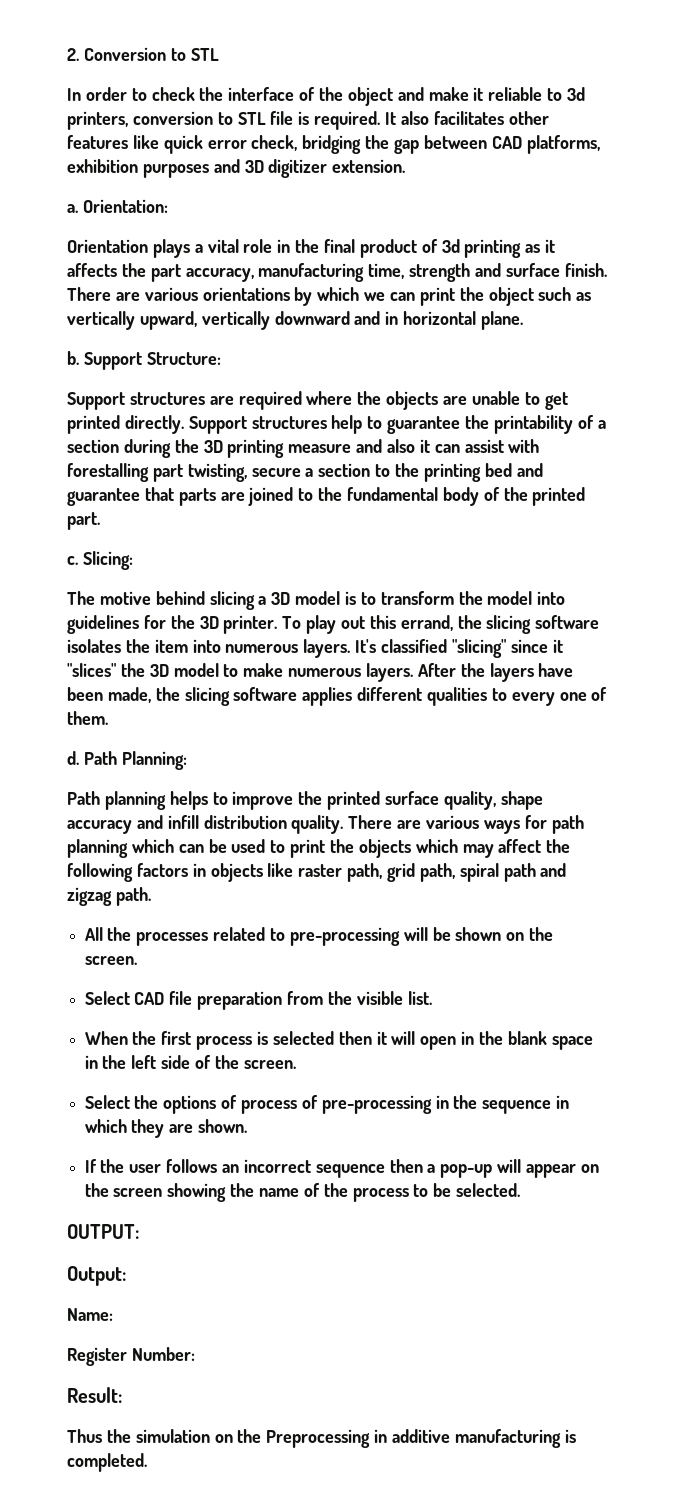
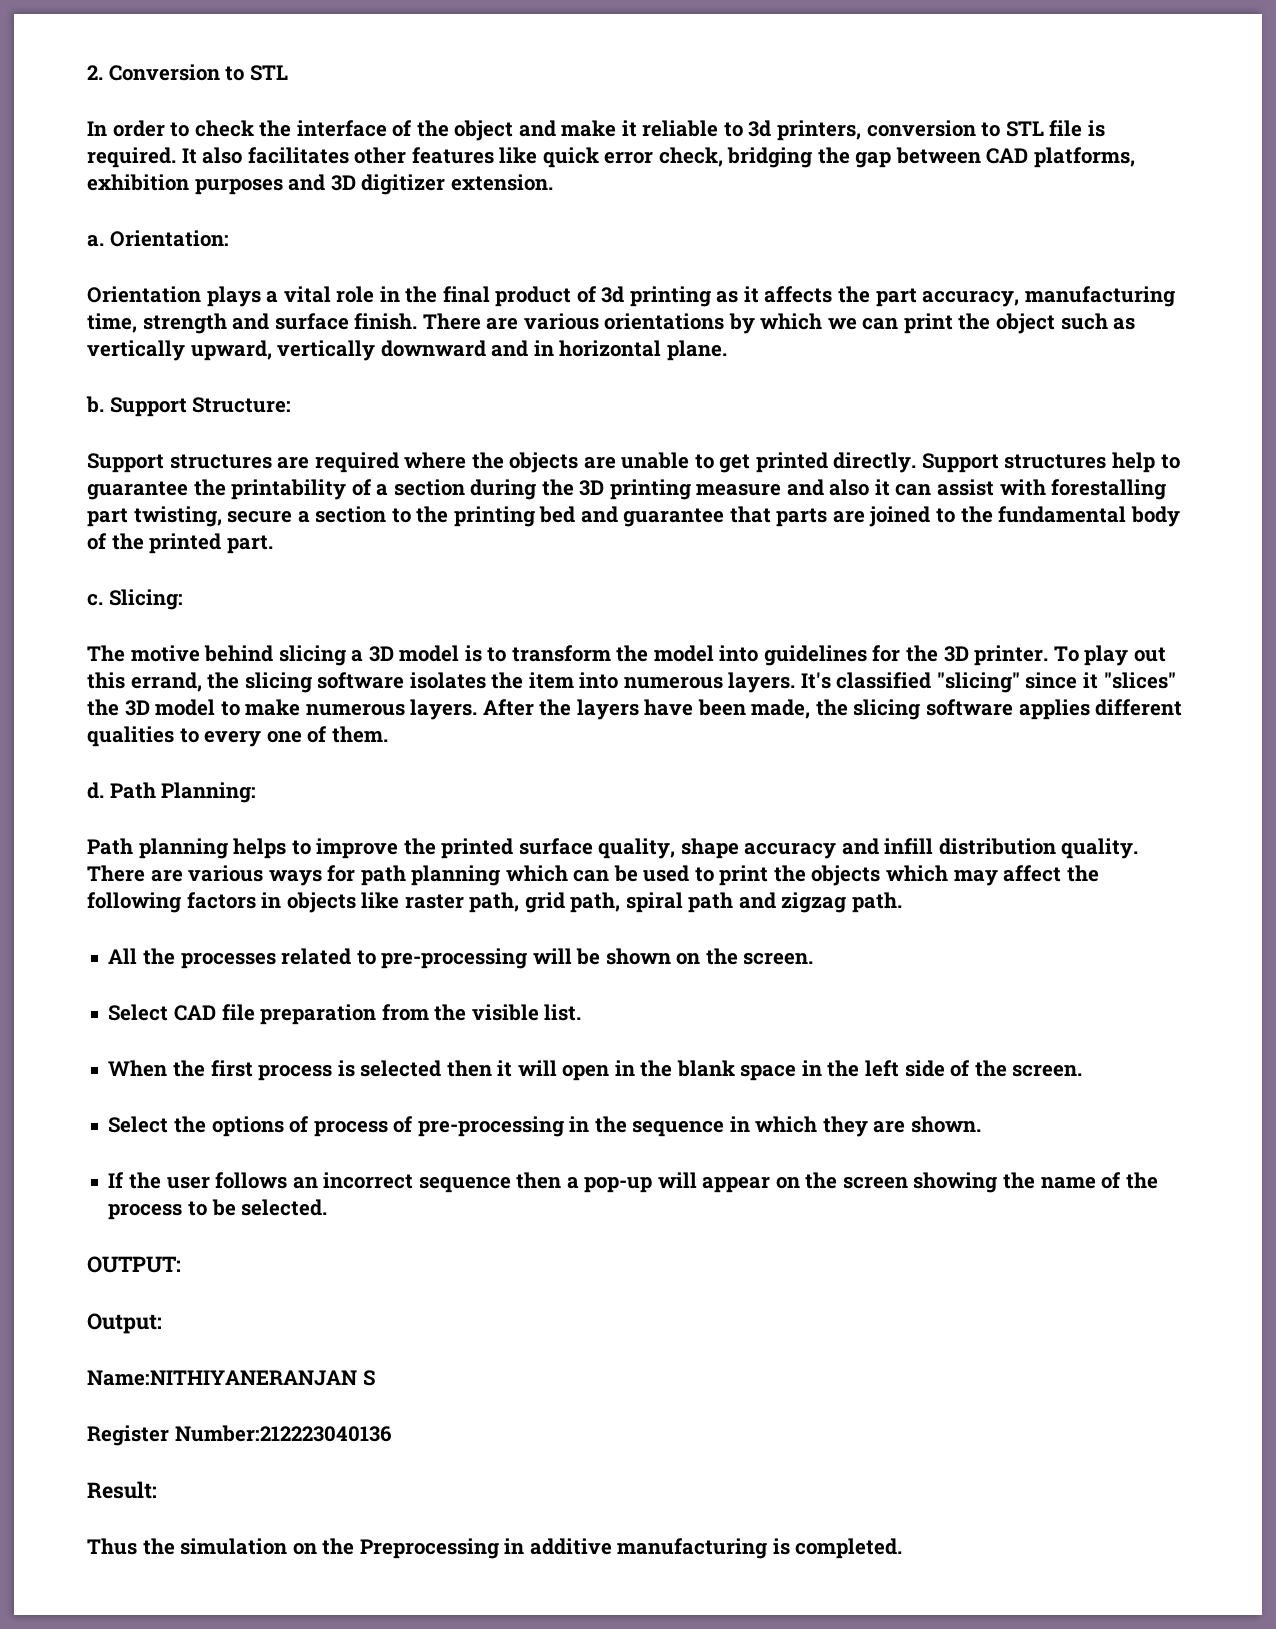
- Name:
+ Name:NITHIYANERANJAN S
- Register Number:
+ Register Number:212223040136

